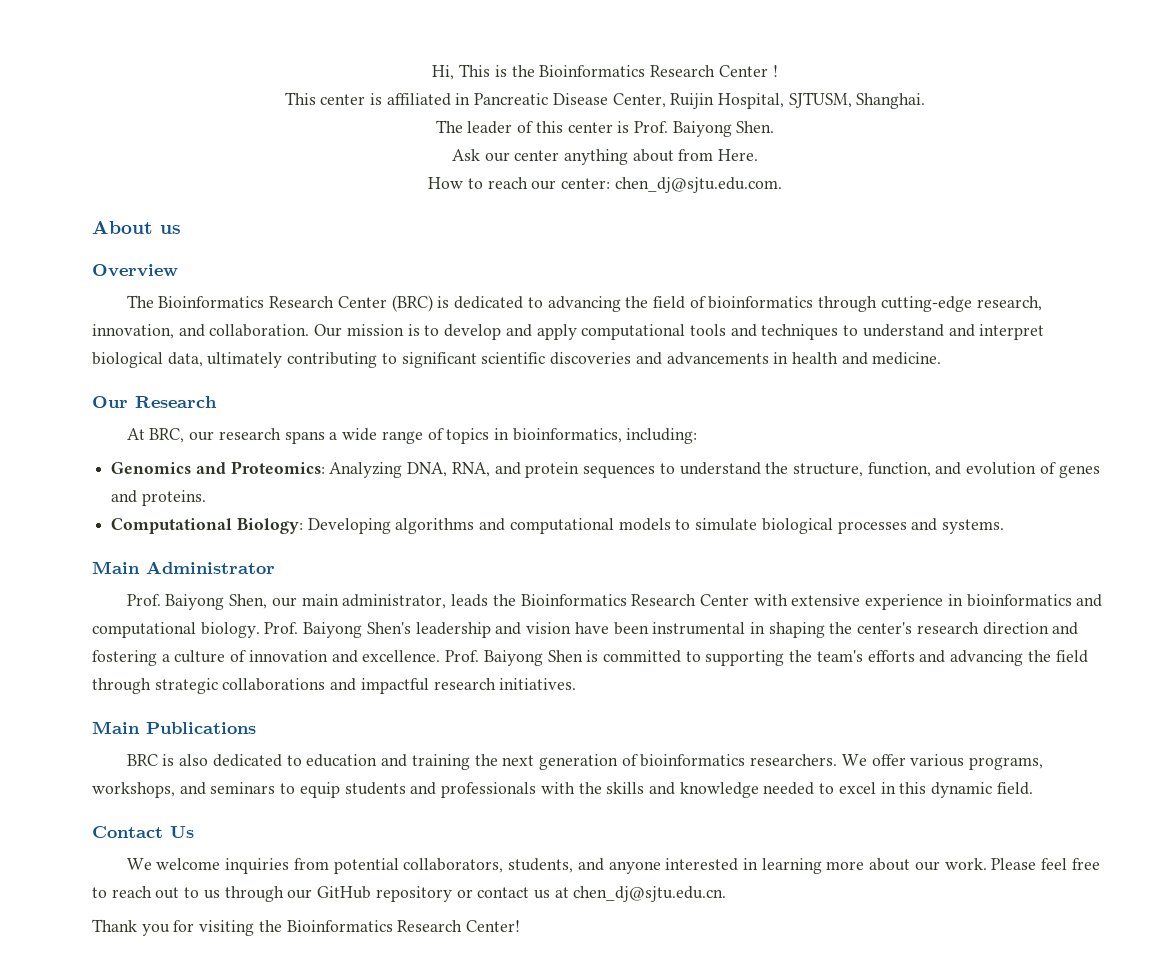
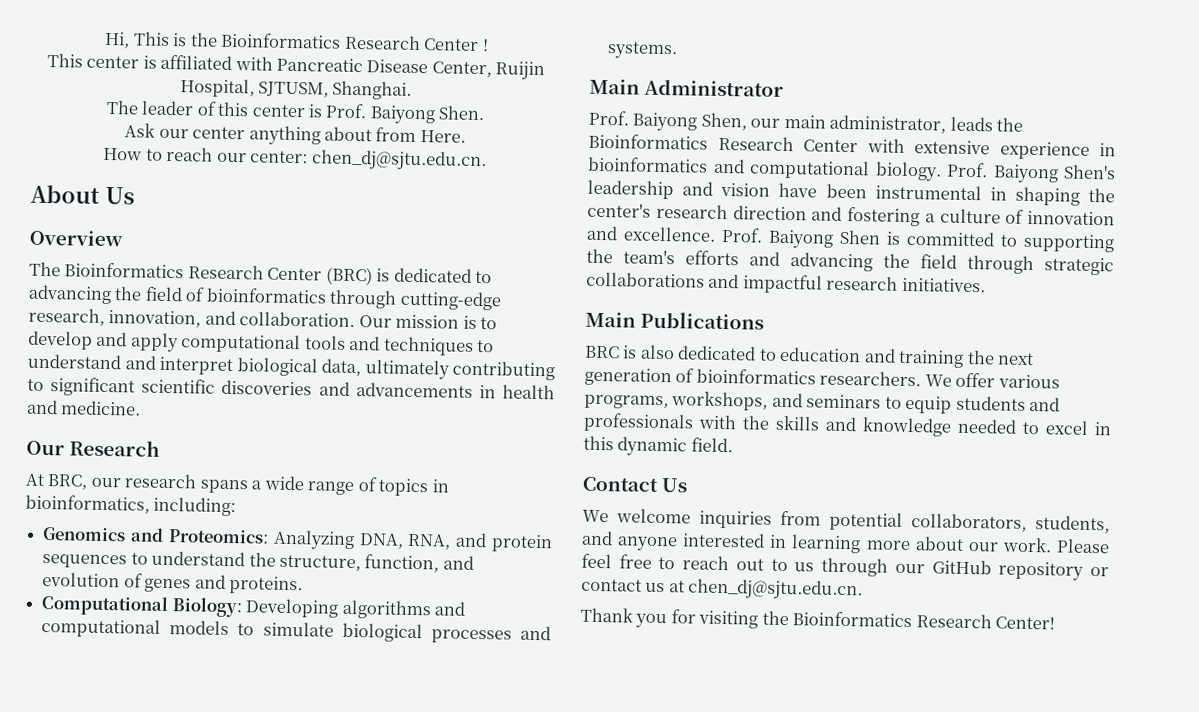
- This center is affiliated in Pancreatic Disease Center, Ruijin Hospital, SJTUSM, Shanghai.
+ This center is affiliated with Pancreatic Disease Center, Ruijin Hospital, SJTUSM, Shanghai.
- How to reach our center: chen_dj@sjtu.edu.com.
+ How to reach our center: chen_dj@sjtu.edu.cn.
- About us
+ About Us

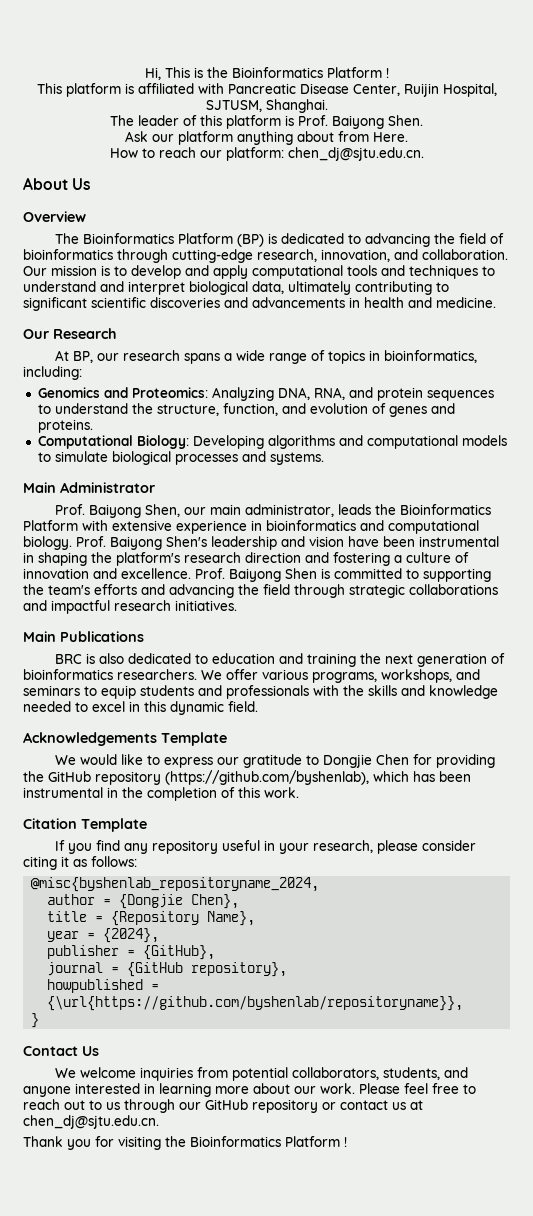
- Hi, This is the Bioinformatics Research Center !
+ Hi, This is the Bioinformatics Platform !
- This center is affiliated with Pancreatic Disease Center, Ruijin Hospital, SJTUSM, Shanghai.
+ This platform is affiliated with Pancreatic Disease Center, Ruijin Hospital, SJTUSM, Shanghai.
- The leader of this center is Prof. Baiyong Shen.
+ The leader of this platform is Prof. Baiyong Shen.
- Ask our center anything about from Here.
+ Ask our platform anything about from Here.
- How to reach our center: chen_dj@sjtu.edu.cn.
+ How to reach our platform: chen_dj@sjtu.edu.cn.
- The Bioinformatics Research Center (BRC) is dedicated to advancing the field of bioinformatics through cutting-edge research, innovation, and collaboration.
+ The Bioinformatics Platform (BP) is dedicated to advancing the field of bioinformatics through cutting-edge research, innovation, and collaboration.
- At BRC, our research spans a wide range of topics in bioinformatics, including:
+ At BP, our research spans a wide range of topics in bioinformatics, including:
- Prof. Baiyong Shen, our main administrator, leads the Bioinformatics Research Center with extensive experience in bioinformatics and computational biology.
+ Prof. Baiyong Shen, our main administrator, leads the Bioinformatics Platform with extensive experience in bioinformatics and computational biology.
- Prof. Baiyong Shen's leadership and vision have been instrumental in shaping the center's research direction and fostering a culture of innovation and excellence.
+ Prof. Baiyong Shen's leadership and vision have been instrumental in shaping the platform's research direction and fostering a culture of innovation and excellence.
+ Acknowledgements Template
+ We would like to express our gratitude to Dongjie Chen for providing the GitHub repository (https://github.com/byshenlab), which has been instrumental in the completion of this work.
+ Citation Template
+ If you find any repository useful in your research, please consider citing it as follows:
+ @misc{byshenlab_repositoryname_2024,
+ author = {Dongjie Chen},
+ title = {Repository Name},
+ year = {2024},
+ publisher = {GitHub},
+ journal = {GitHub repository},
+ howpublished = {\url{https://github.com/byshenlab/repositoryname}},
+ }
- Thank you for visiting the Bioinformatics Research Center!
+ Thank you for visiting the Bioinformatics Platform !

